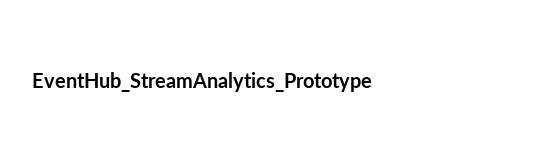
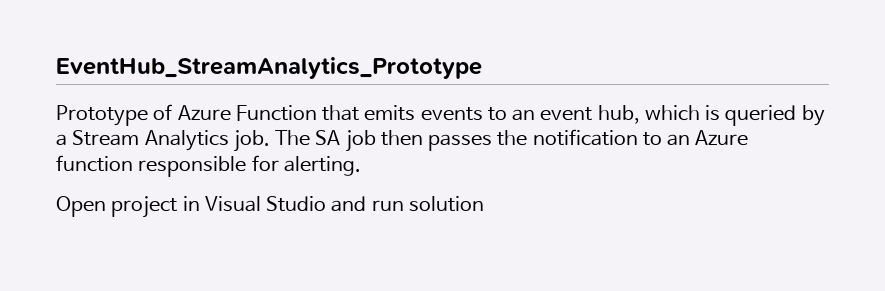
+ Prototype of Azure Function that emits events to an event hub, which is queried by a Stream Analytics job. The SA job then passes the notification to an Azure function responsible for alerting.
+ Open project in Visual Studio and run solution

